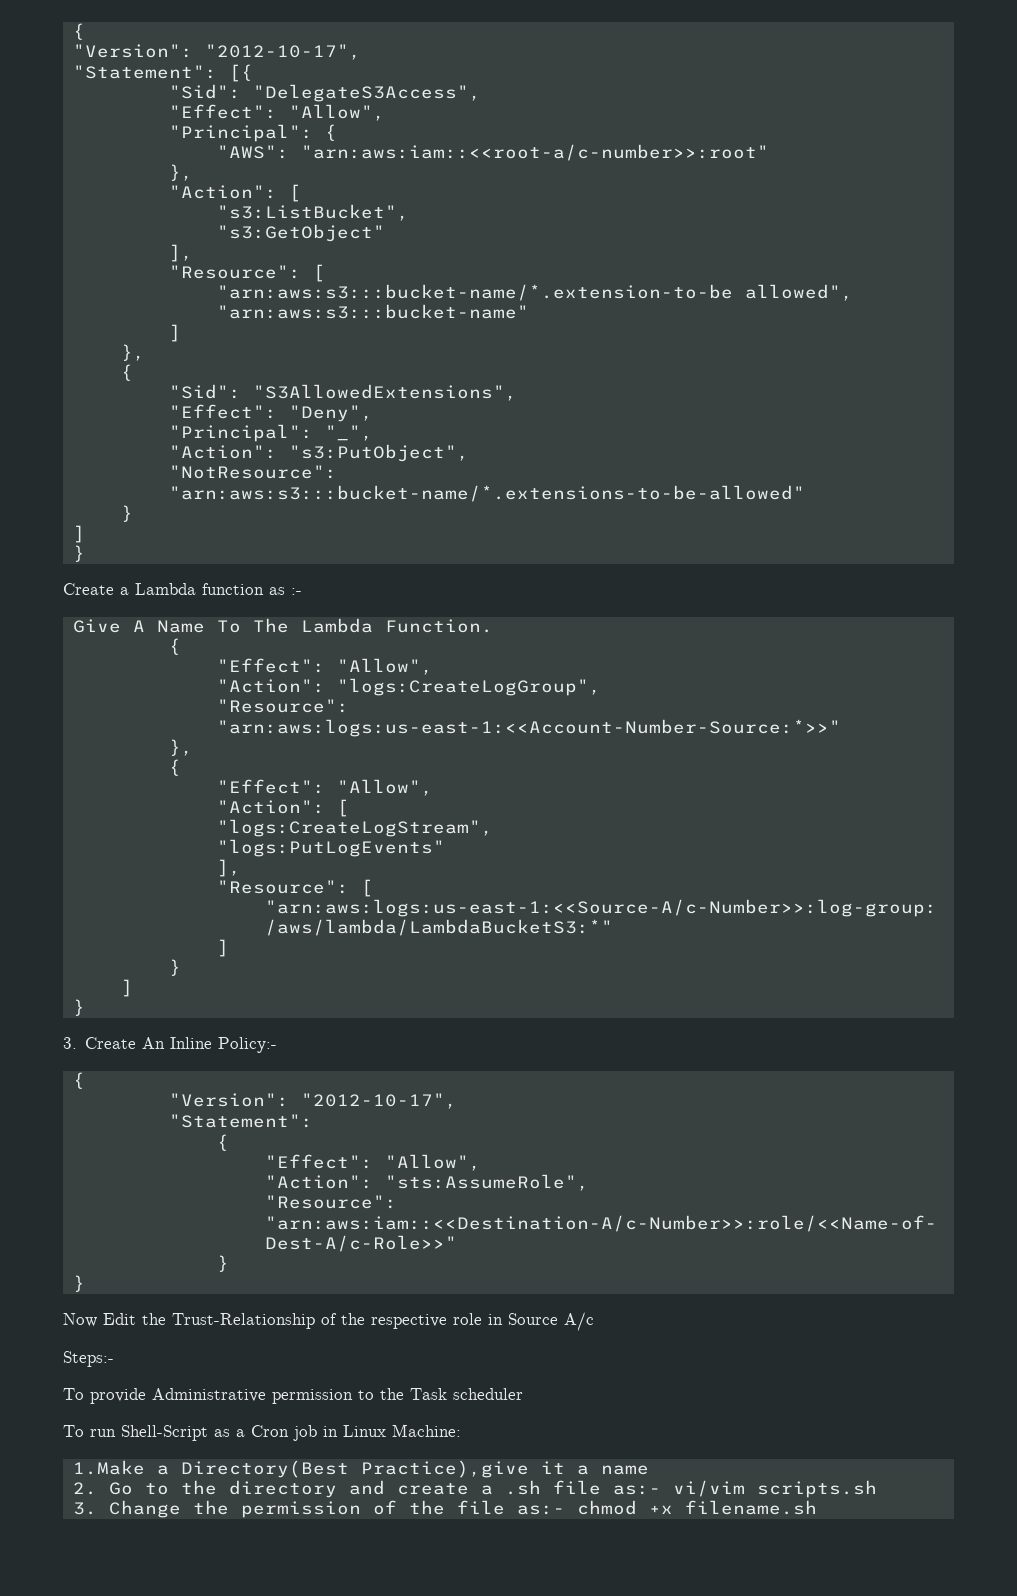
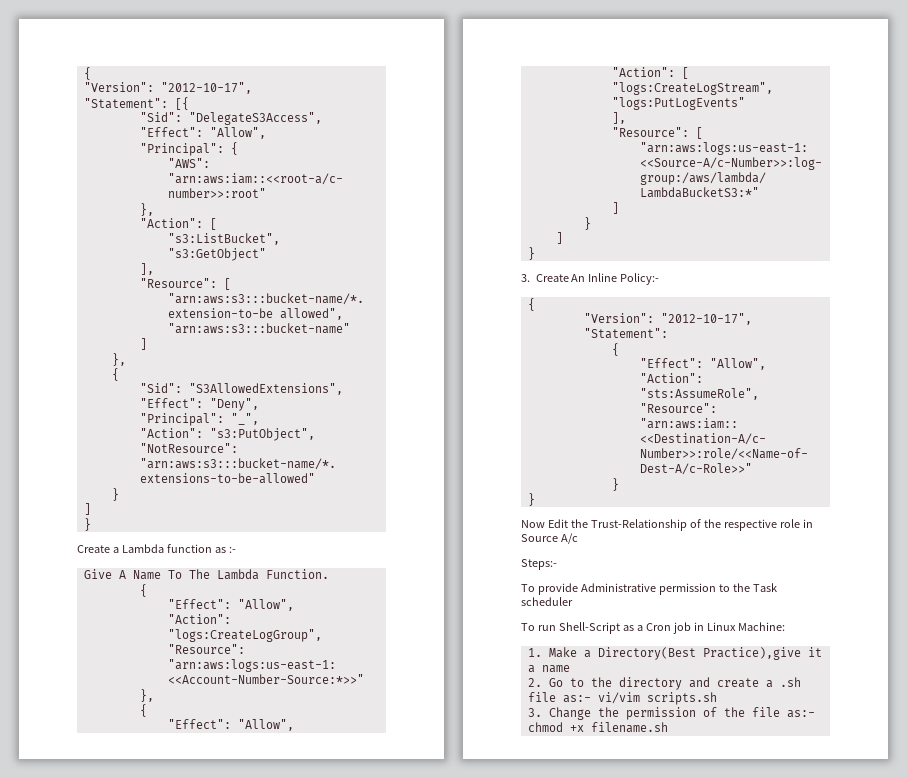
- 1.Make a Directory(Best Practice),give it a name
+ 1. Make a Directory(Best Practice),give it a name

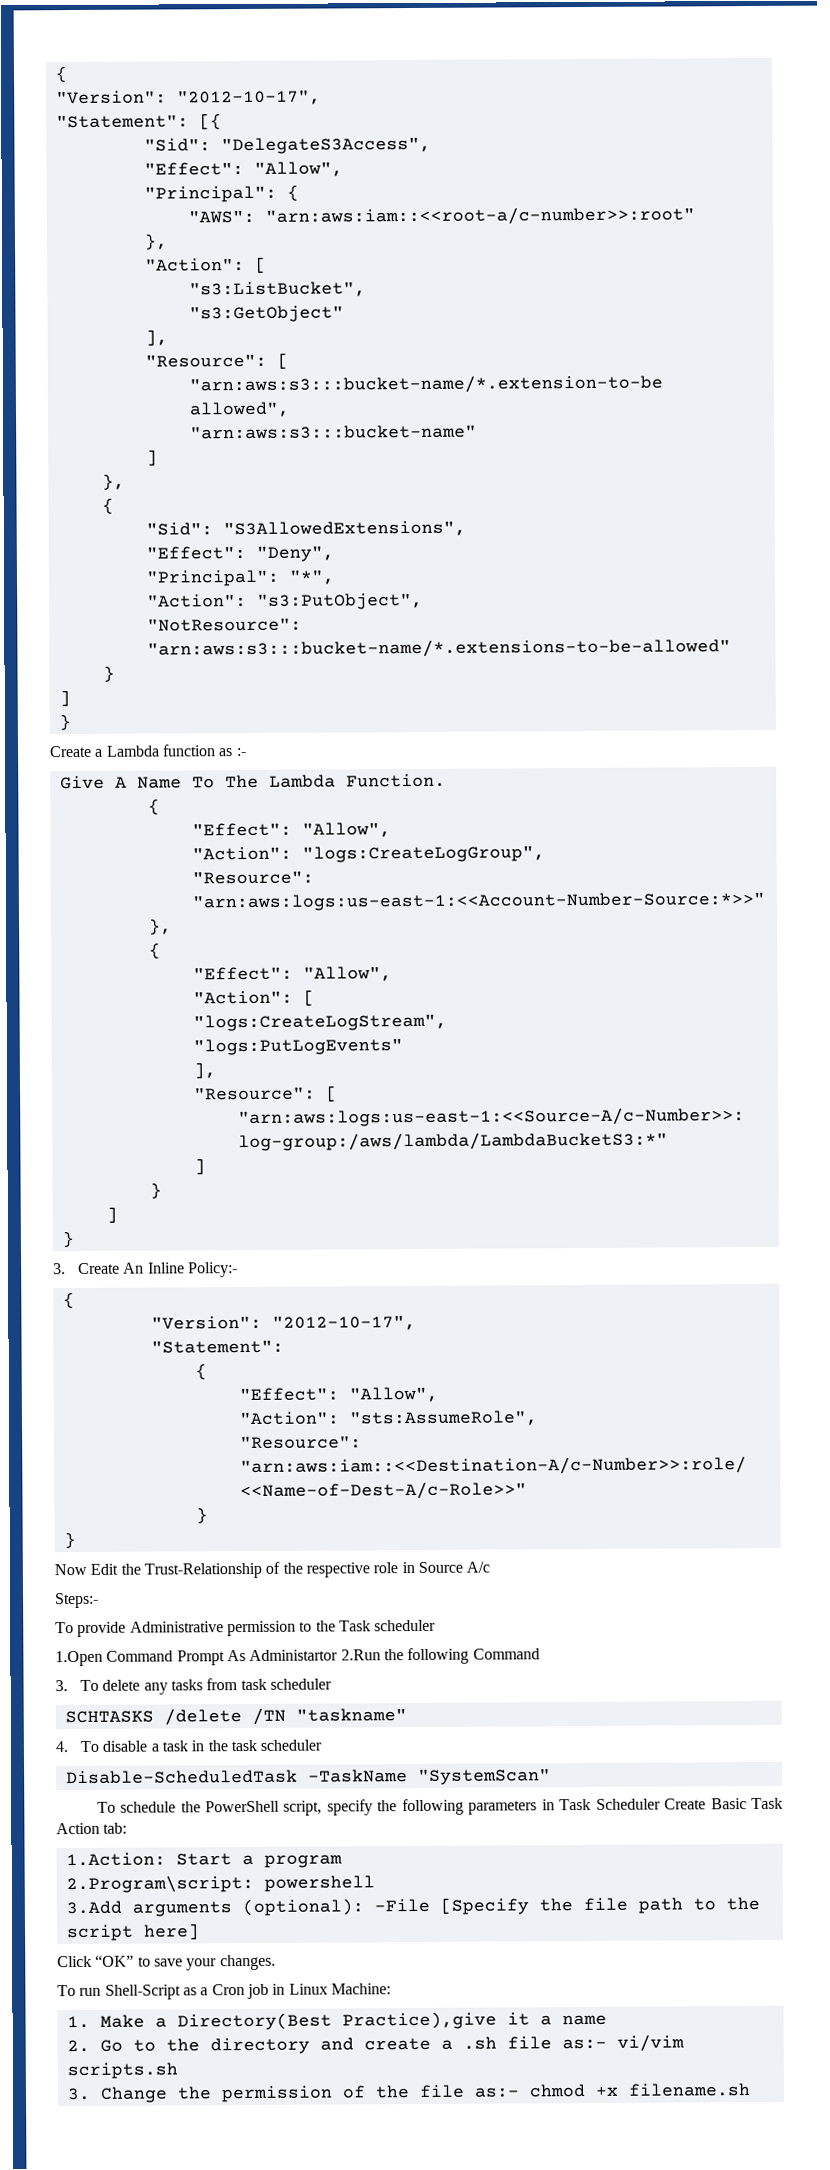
- "Principal": "_",
+ "Principal": "*",
+ 1.Open Command Prompt As Administartor 2.Run the following Command
+ 3. To delete any tasks from task scheduler
+ SCHTASKS /delete /TN "taskname"
+ 4. To disable a task in the task scheduler
+ Disable-ScheduledTask -TaskName "SystemScan"
+ To schedule the PowerShell script, specify the following parameters in Task Scheduler Create Basic Task Action tab:
+ 1.Action: Start a program
+ 2.Program\script: powershell
+ 3.Add arguments (optional): -File [Specify the file path to the script here]
+ Click “OK” to save your changes.

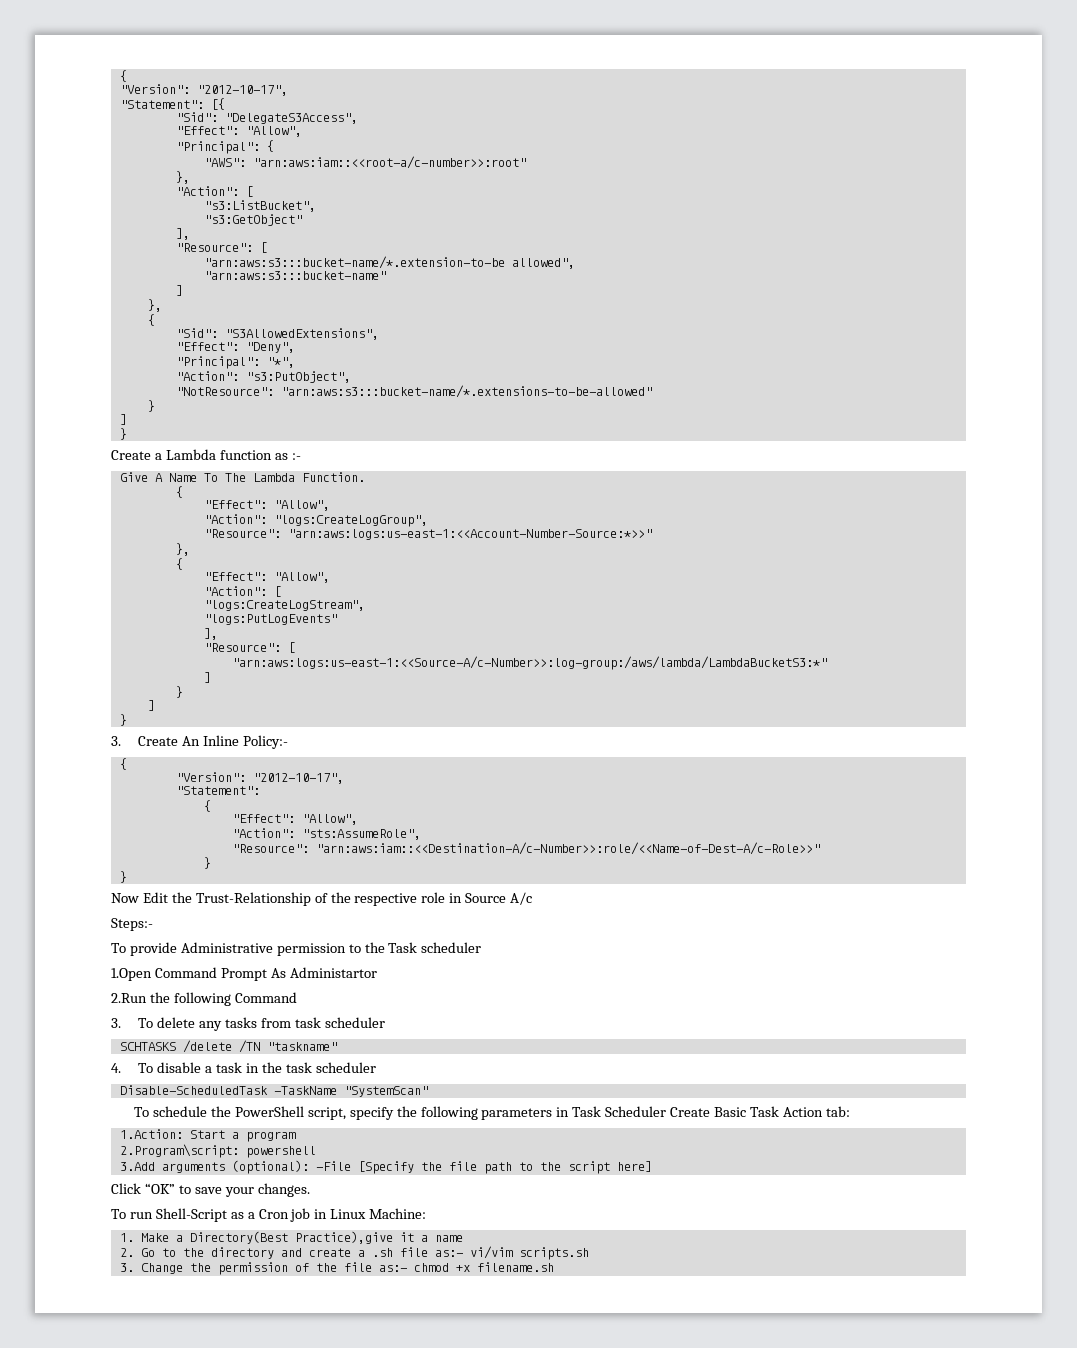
- 1.Open Command Prompt As Administartor 2.Run the following Command
+ 1.Open Command Prompt As Administartor
+ 2.Run the following Command

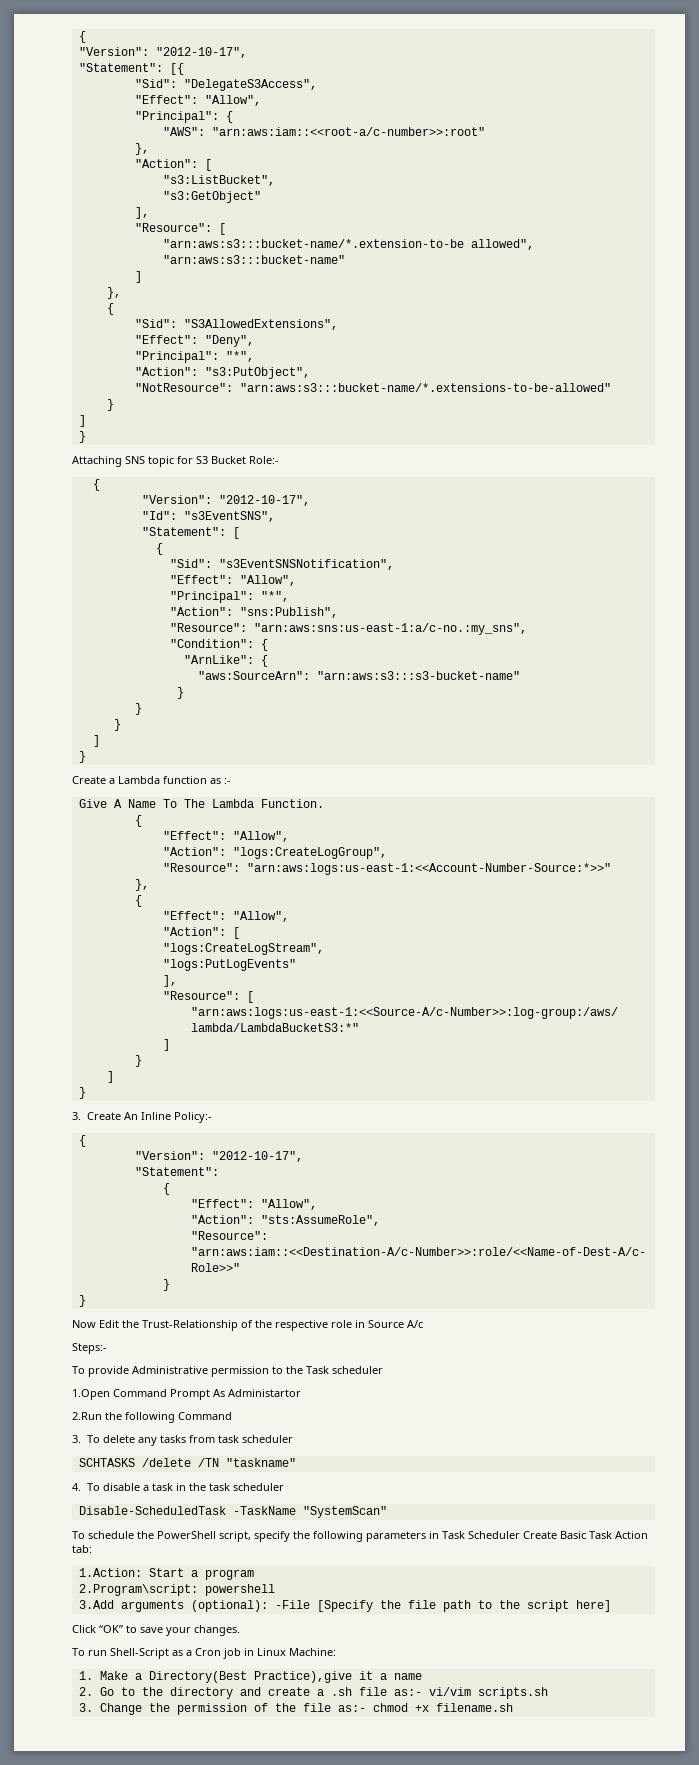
+ Attaching SNS topic for S3 Bucket Role:-
+ {
+ "Version": "2012-10-17",
+ "Id": "s3EventSNS",
+ "Statement": [
+ {
+ "Sid": "s3EventSNSNotification",
+ "Effect": "Allow",
+ "Principal": "*",
+ "Action": "sns:Publish",
+ "Resource": "arn:aws:sns:us-east-1:a/c-no.:my_sns",
+ "Condition": {
+ "ArnLike": {
+ "aws:SourceArn": "arn:aws:s3:::s3-bucket-name"
+ }
+ }
+ }
+ ]
+ }

